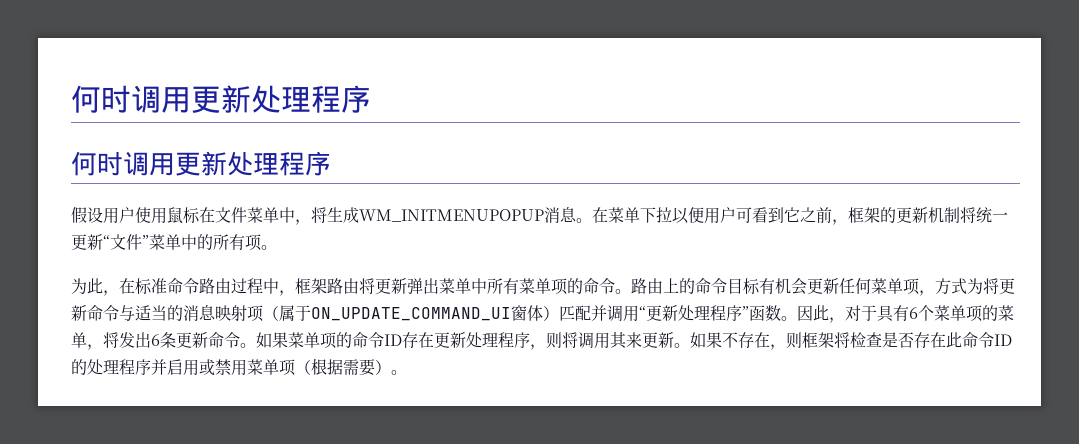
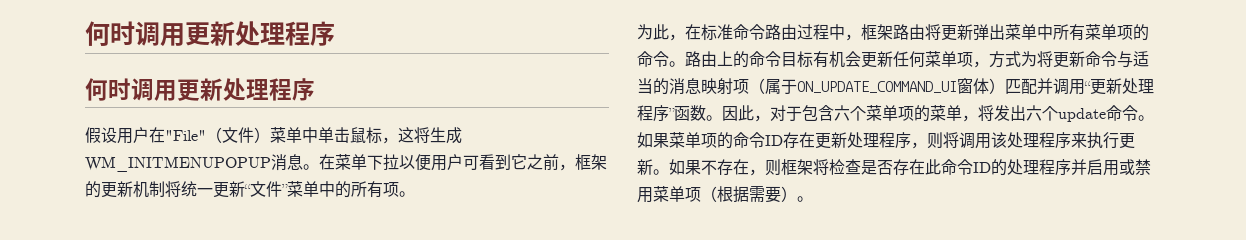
- 假设用户使用鼠标在文件菜单中，将生成WM_INITMENUPOPUP消息。
+ 假设用户在"File"（文件）菜单中单击鼠标，这将生成WM_INITMENUPOPUP消息。
- 因此，对于具有6个菜单项的菜单，将发出6条更新命令。
+ 因此，对于包含六个菜单项的菜单，将发出六个update命令。
- 如果菜单项的命令ID存在更新处理程序，则将调用其来更新。
+ 如果菜单项的命令ID存在更新处理程序，则将调用该处理程序来执行更新。

